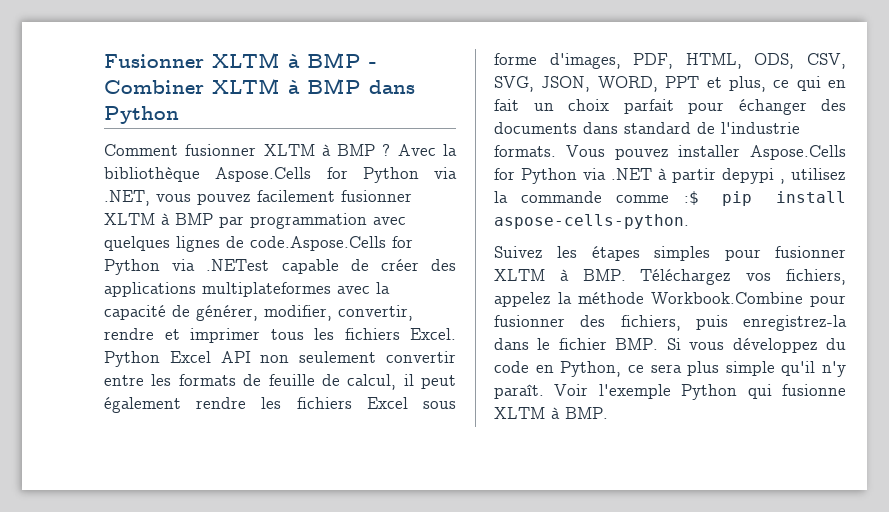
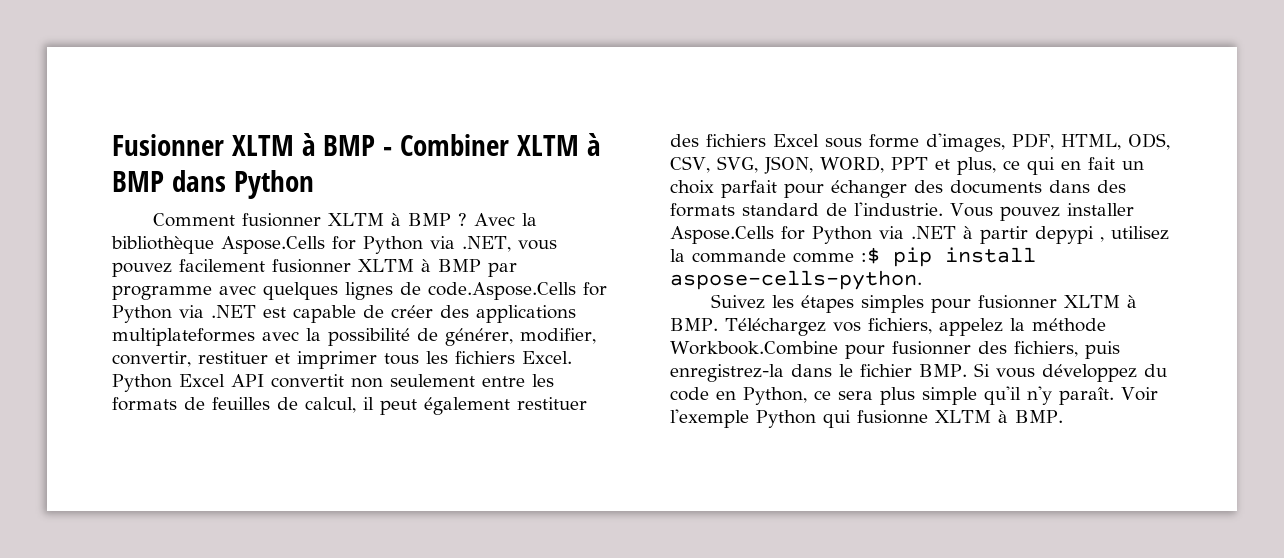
- Avec la bibliothèque Aspose.Cells for Python via .NET, vous pouvez facilement fusionner XLTM à BMP par programmation avec quelques lignes de code.Aspose.Cells for Python via .NETest capable de créer des applications multiplateformes avec la capacité de générer, modifier, convertir, rendre et imprimer tous les fichiers Excel.
+ Avec la bibliothèque Aspose.Cells for Python via .NET, vous pouvez facilement fusionner XLTM à BMP par programme avec quelques lignes de code.Aspose.Cells for Python via .NET est capable de créer des applications multiplateformes avec la possibilité de générer, modifier, convertir, restituer et imprimer tous les fichiers Excel.
- Python Excel API non seulement convertir entre les formats de feuille de calcul, il peut également rendre les fichiers Excel sous forme d'images, PDF, HTML, ODS, CSV, SVG, JSON, WORD, PPT et plus, ce qui en fait un choix parfait pour échanger des documents dans standard de l'industrie formats.
+ Python Excel API convertit non seulement entre les formats de feuilles de calcul, il peut également restituer des fichiers Excel sous forme d'images, PDF, HTML, ODS, CSV, SVG, JSON, WORD, PPT et plus, ce qui en fait un choix parfait pour échanger des documents dans des formats standard de l'industrie.

